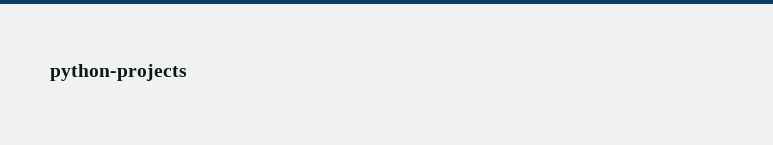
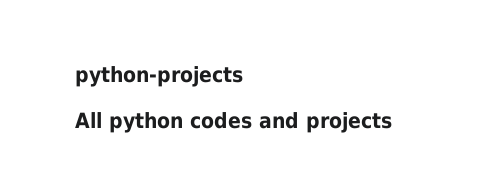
+ All python codes and projects

